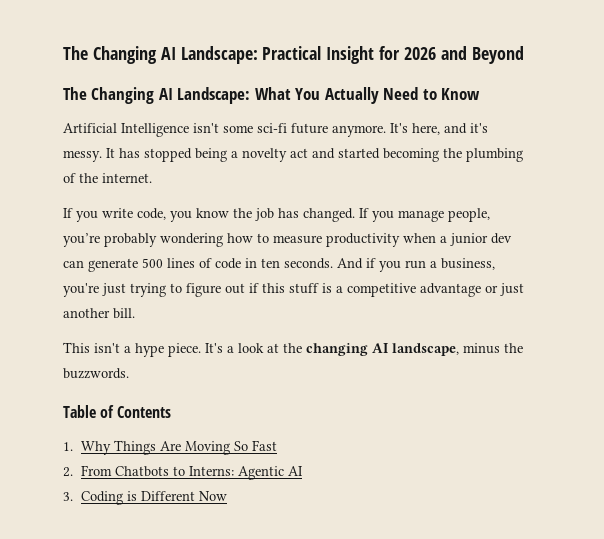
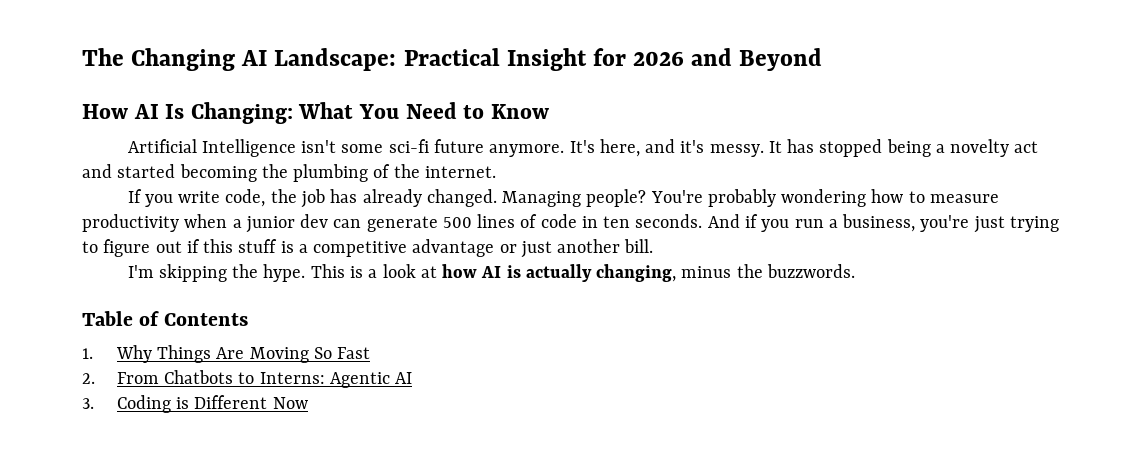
- The Changing AI Landscape: What You Actually Need to Know
+ How AI Is Changing: What You Need to Know
- If you write code, you know the job has changed. If you manage people, you’re probably wondering how to measure productivity when a junior dev can generate 500 lines of code in ten seconds.
+ If you write code, the job has already changed. Managing people? You're probably wondering how to measure productivity when a junior dev can generate 500 lines of code in ten seconds.
- This isn't a hype piece. It's a look at the changing AI landscape, minus the buzzwords.
+ I'm skipping the hype. This is a look at how AI is actually changing, minus the buzzwords.

